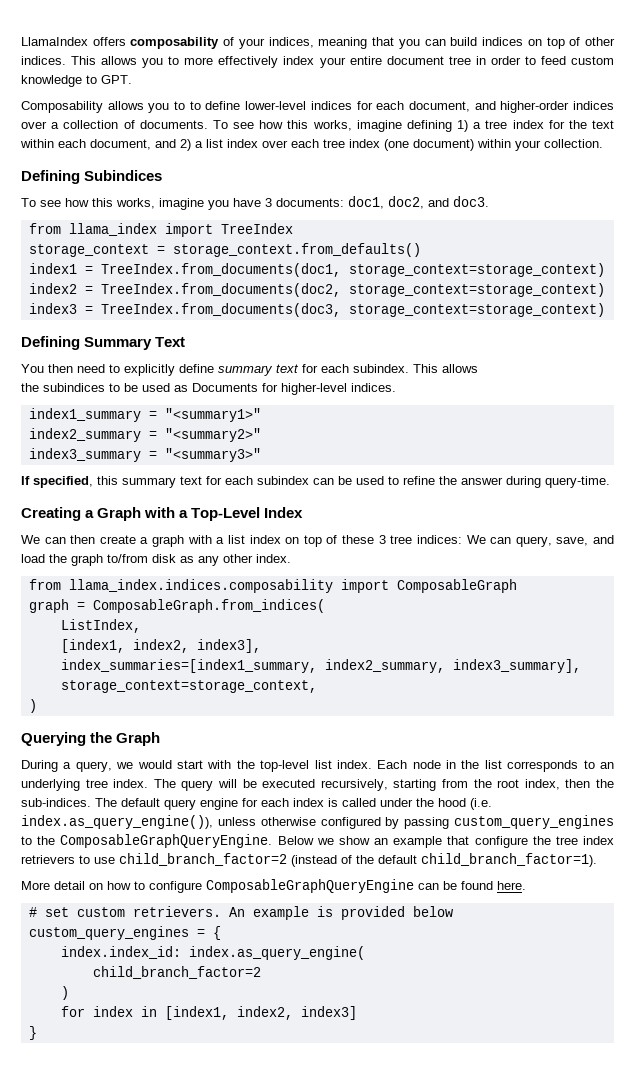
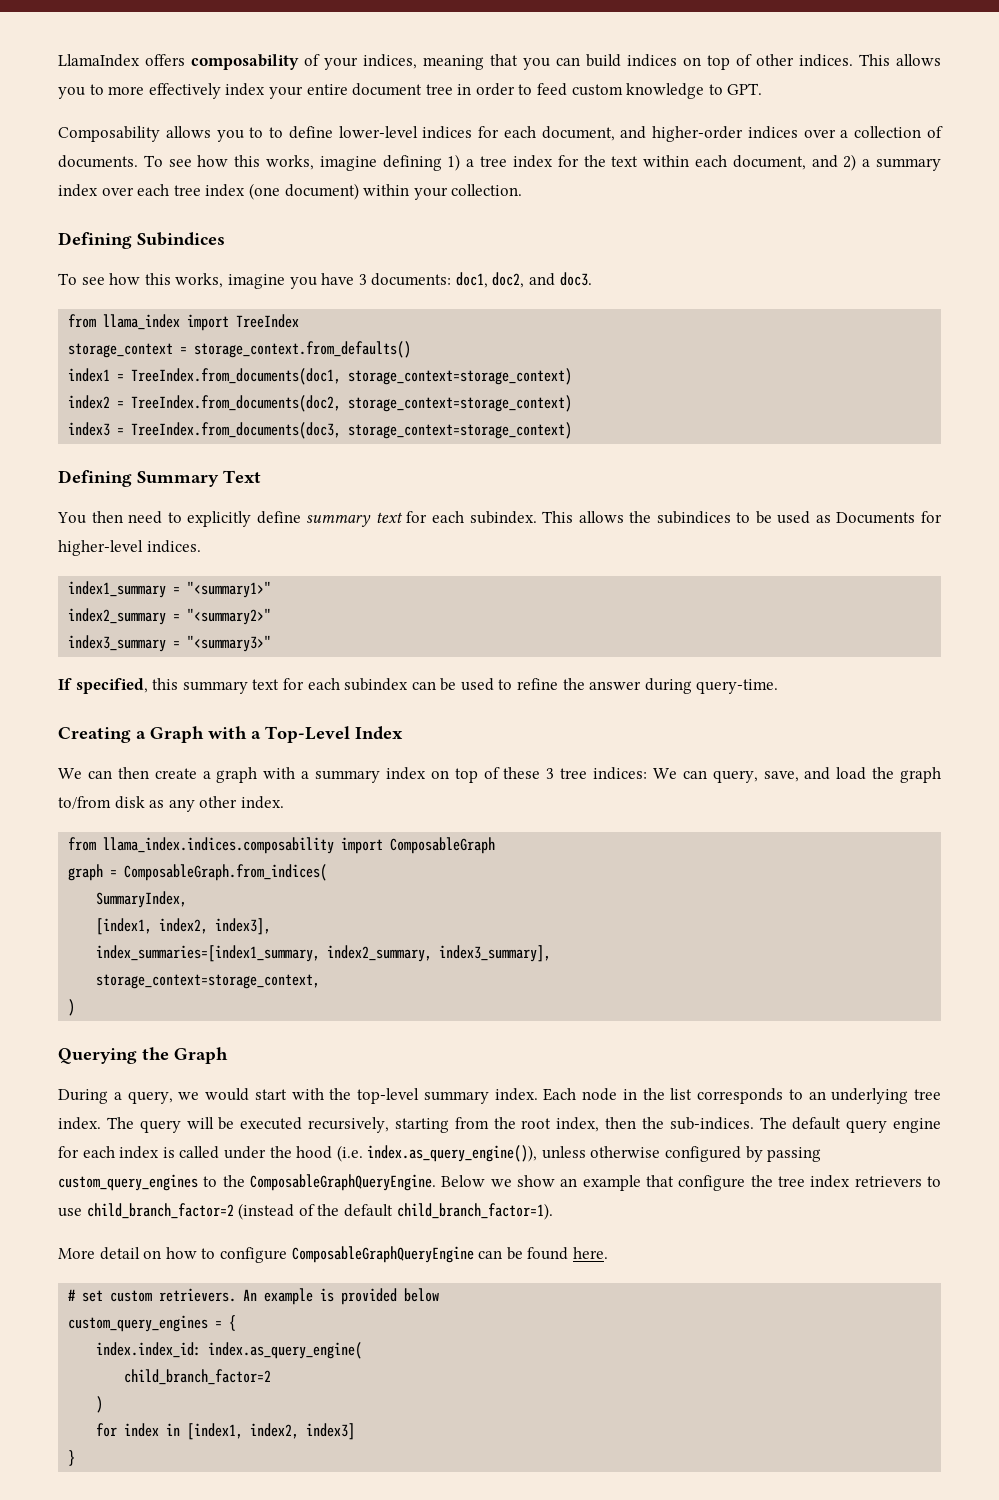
- To see how this works, imagine defining 1) a tree index for the text within each document, and 2) a list index over each tree index (one document) within your collection.
+ To see how this works, imagine defining 1) a tree index for the text within each document, and 2) a summary index over each tree index (one document) within your collection.
- You then need to explicitly define summary text for each subindex. This allows
- the subindices to be used as Documents for higher-level indices.
+ You then need to explicitly define summary text for each subindex. This allows the subindices to be used as Documents for higher-level indices.
- We can then create a graph with a list index on top of these 3 tree indices: We can query, save, and load the graph to/from disk as any other index.
+ We can then create a graph with a summary index on top of these 3 tree indices: We can query, save, and load the graph to/from disk as any other index.
- ListIndex,
+ SummaryIndex,
- During a query, we would start with the top-level list index.
+ During a query, we would start with the top-level summary index.

